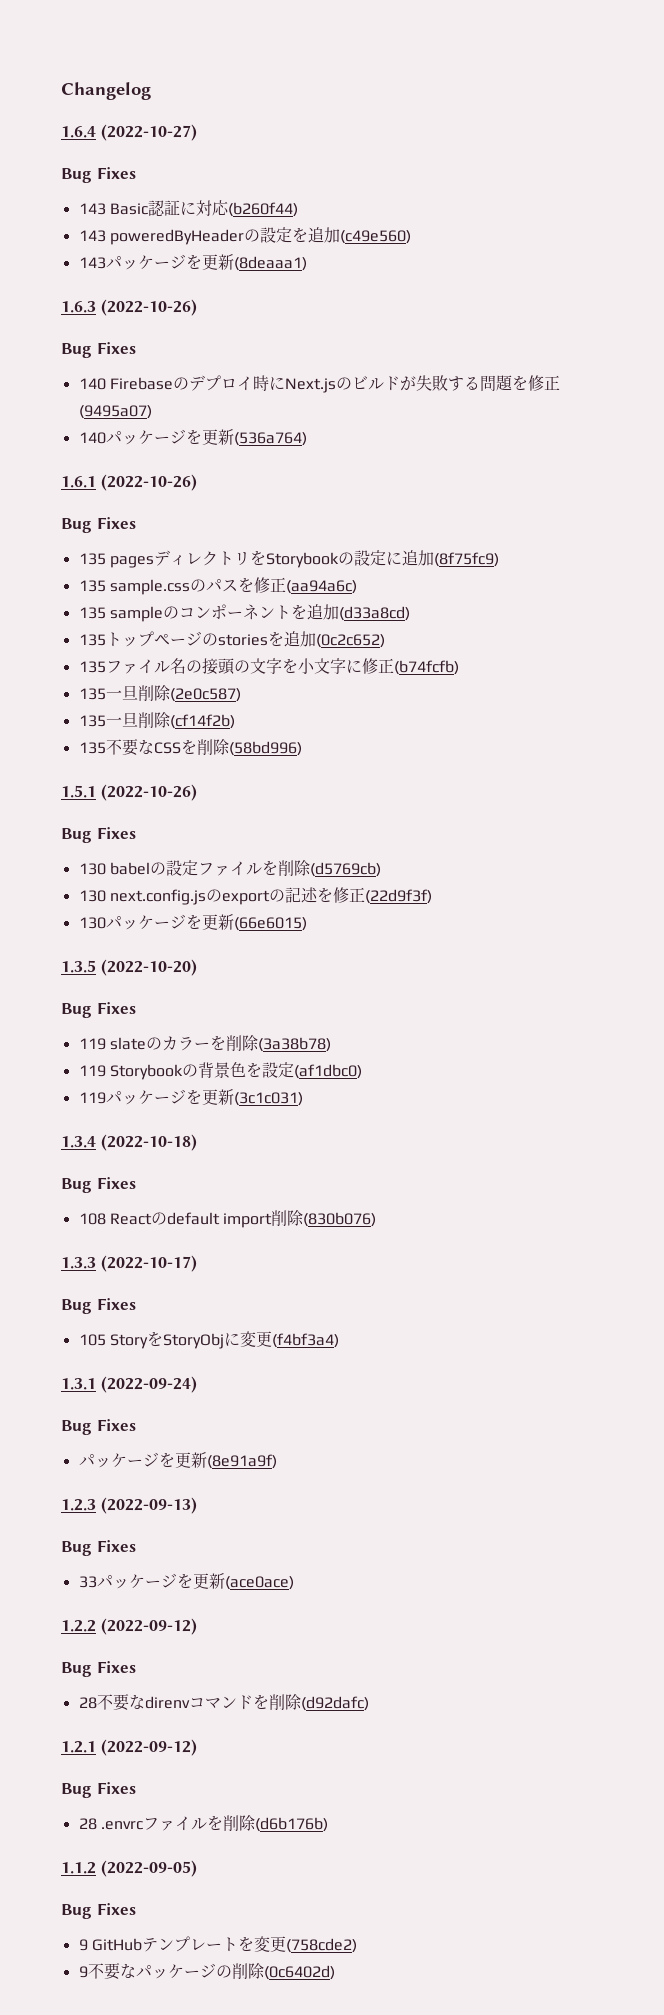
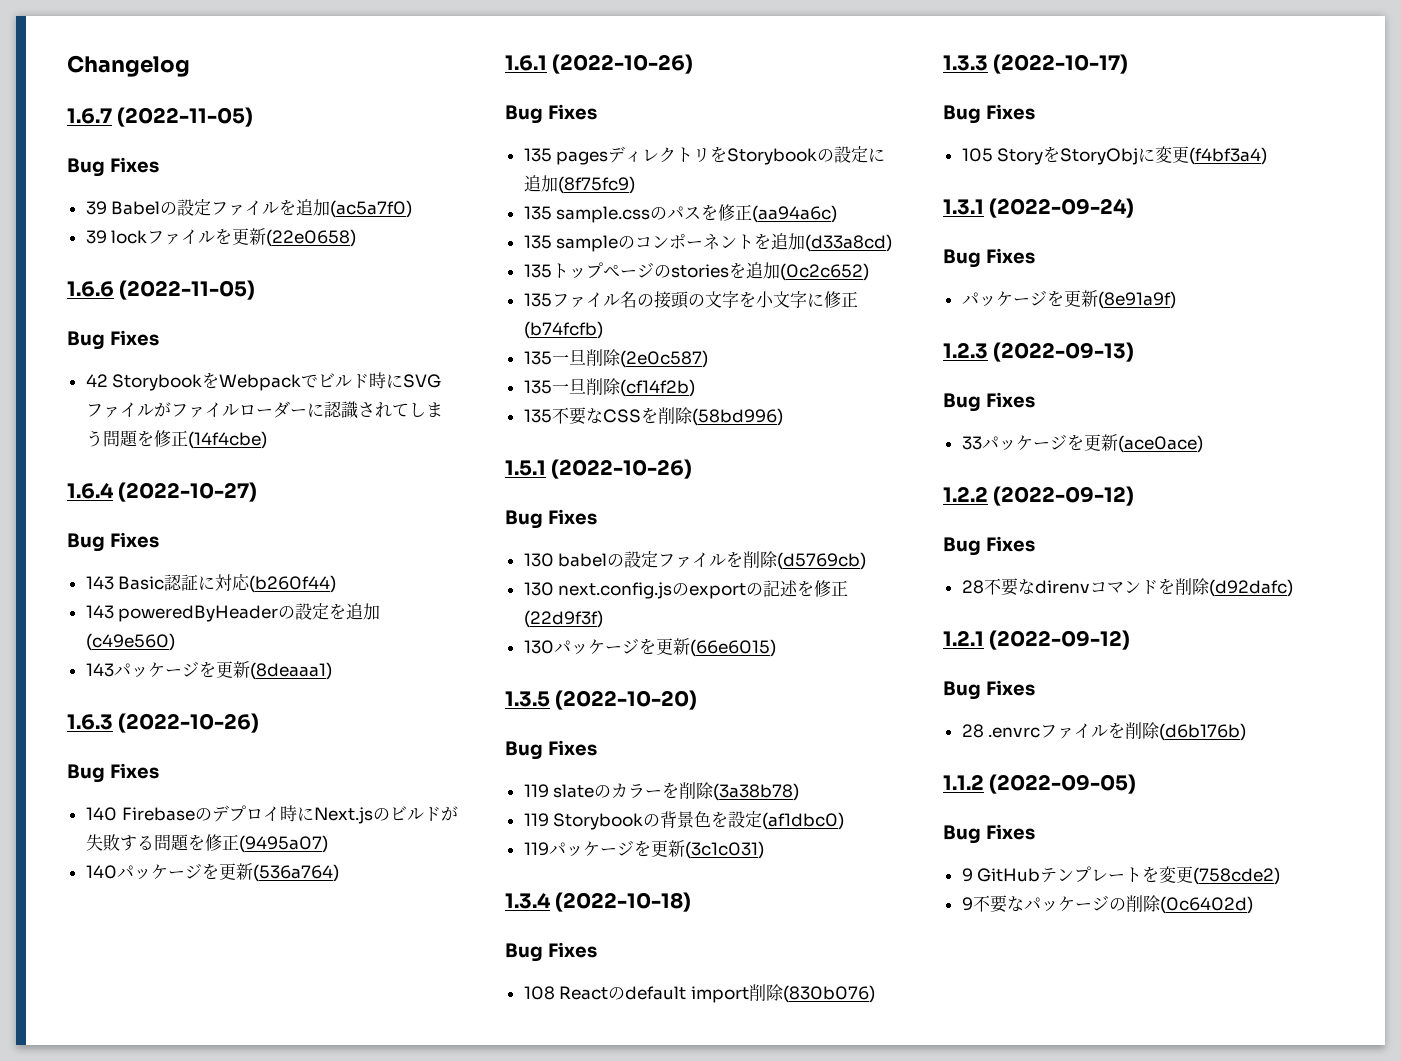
+ 1.6.7 (2022-11-05)
+ Bug Fixes
+ 39 Babelの設定ファイルを追加(ac5a7f0)
+ 39 lockファイルを更新(22e0658)
+ 1.6.6 (2022-11-05)
+ Bug Fixes
+ 42 StorybookをWebpackでビルド時にSVGファイルがファイルローダーに認識されてしまう問題を修正(14f4cbe)

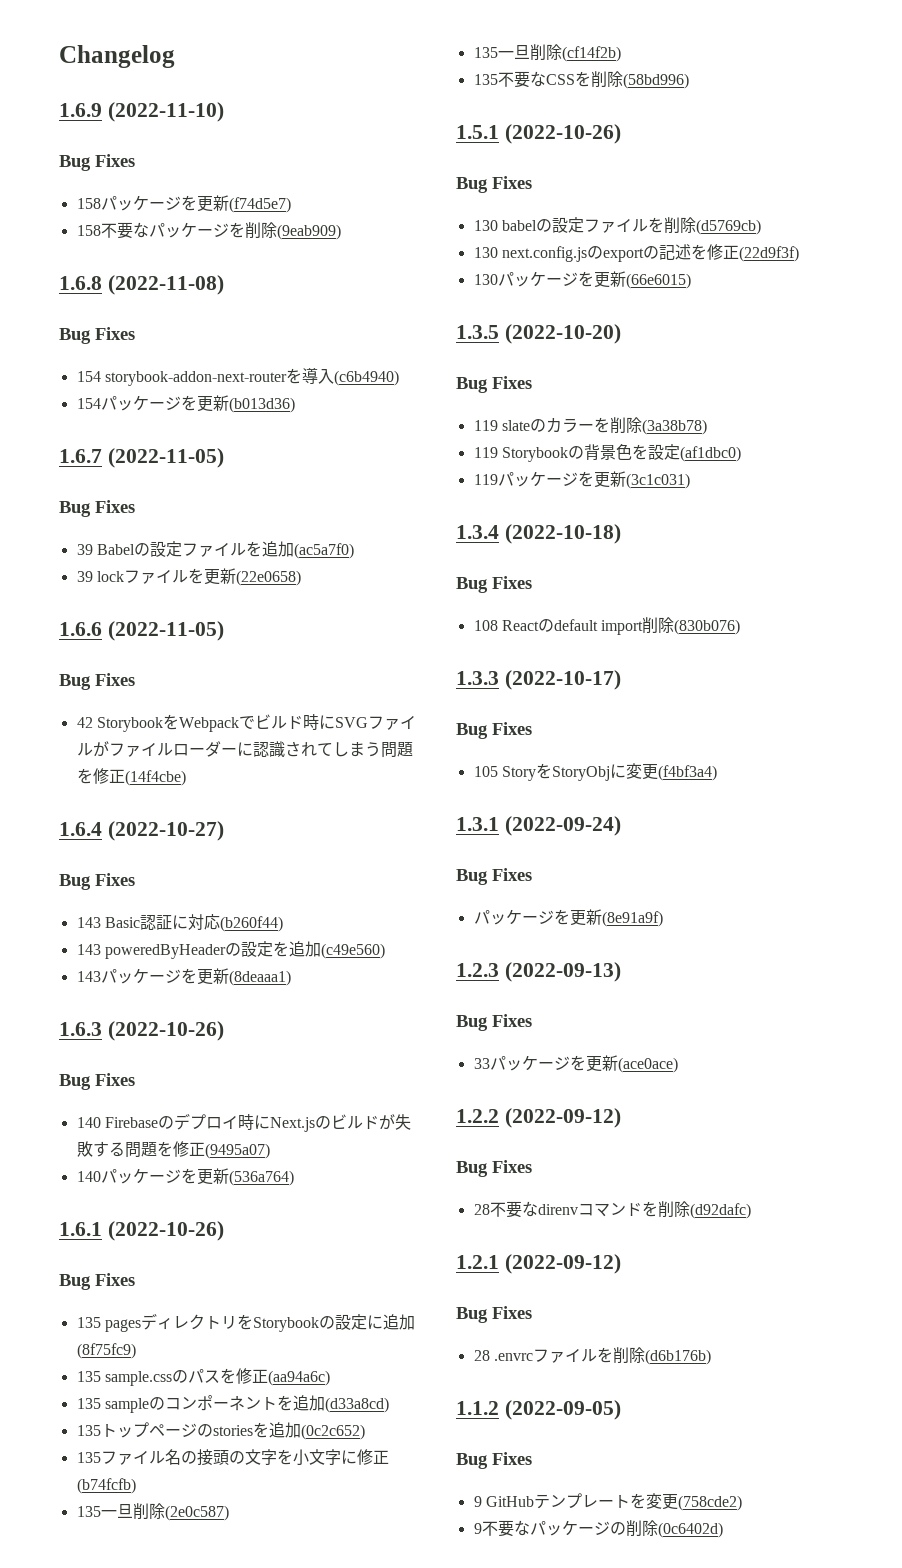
+ 1.6.9 (2022-11-10)
+ Bug Fixes
+ 158パッケージを更新(f74d5e7)
+ 158不要なパッケージを削除(9eab909)
+ 1.6.8 (2022-11-08)
+ Bug Fixes
+ 154 storybook-addon-next-routerを導入(c6b4940)
+ 154パッケージを更新(b013d36)

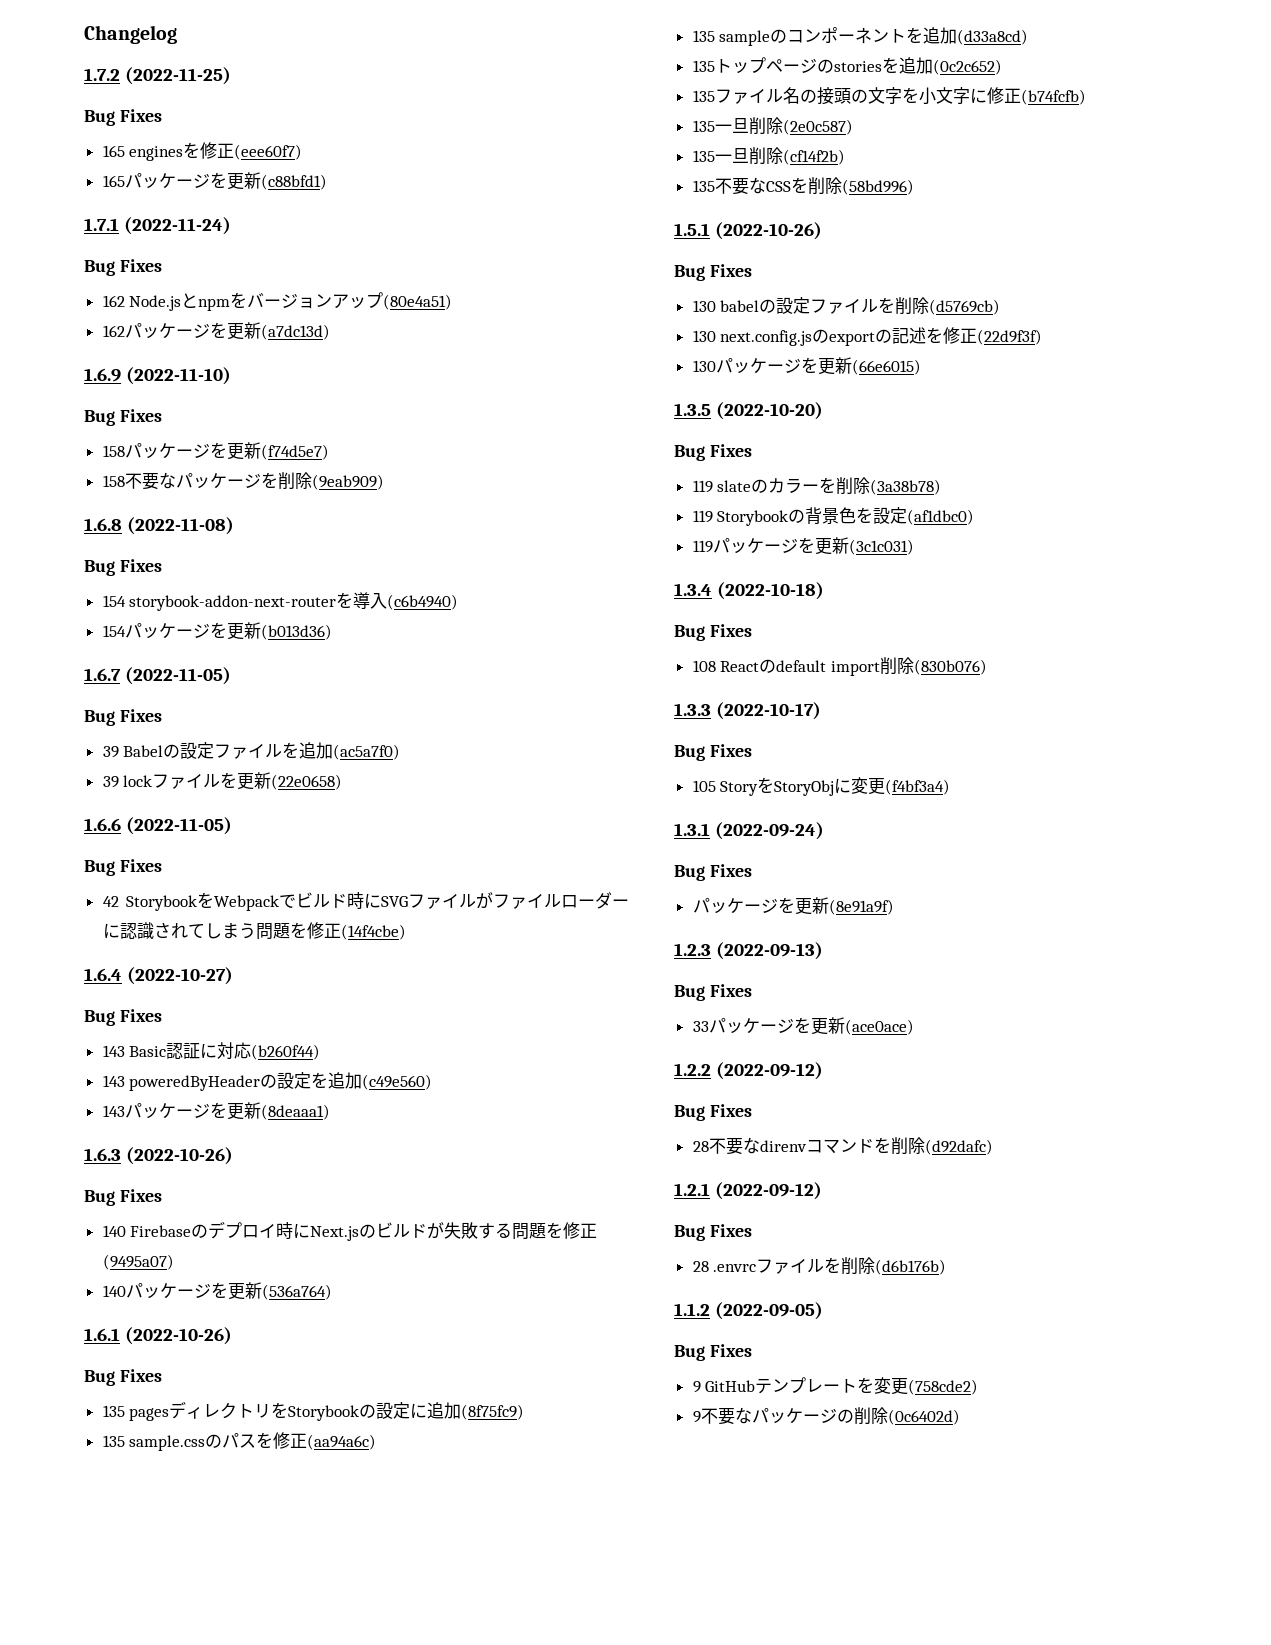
+ 1.7.2 (2022-11-25)
+ Bug Fixes
+ 165 enginesを修正(eee60f7)
+ 165パッケージを更新(c88bfd1)
+ 1.7.1 (2022-11-24)
+ Bug Fixes
+ 162 Node.jsとnpmをバージョンアップ(80e4a51)
+ 162パッケージを更新(a7dc13d)

